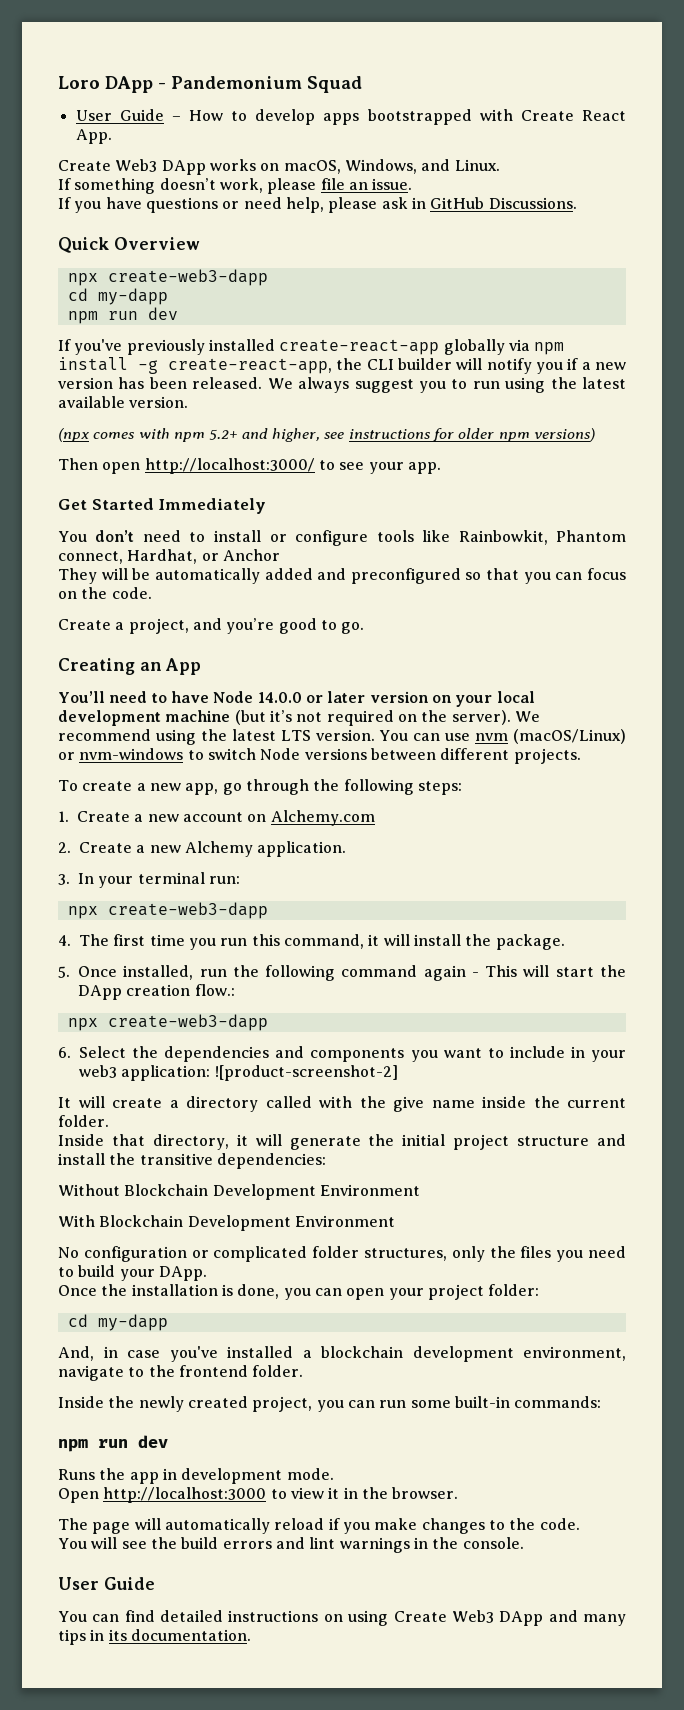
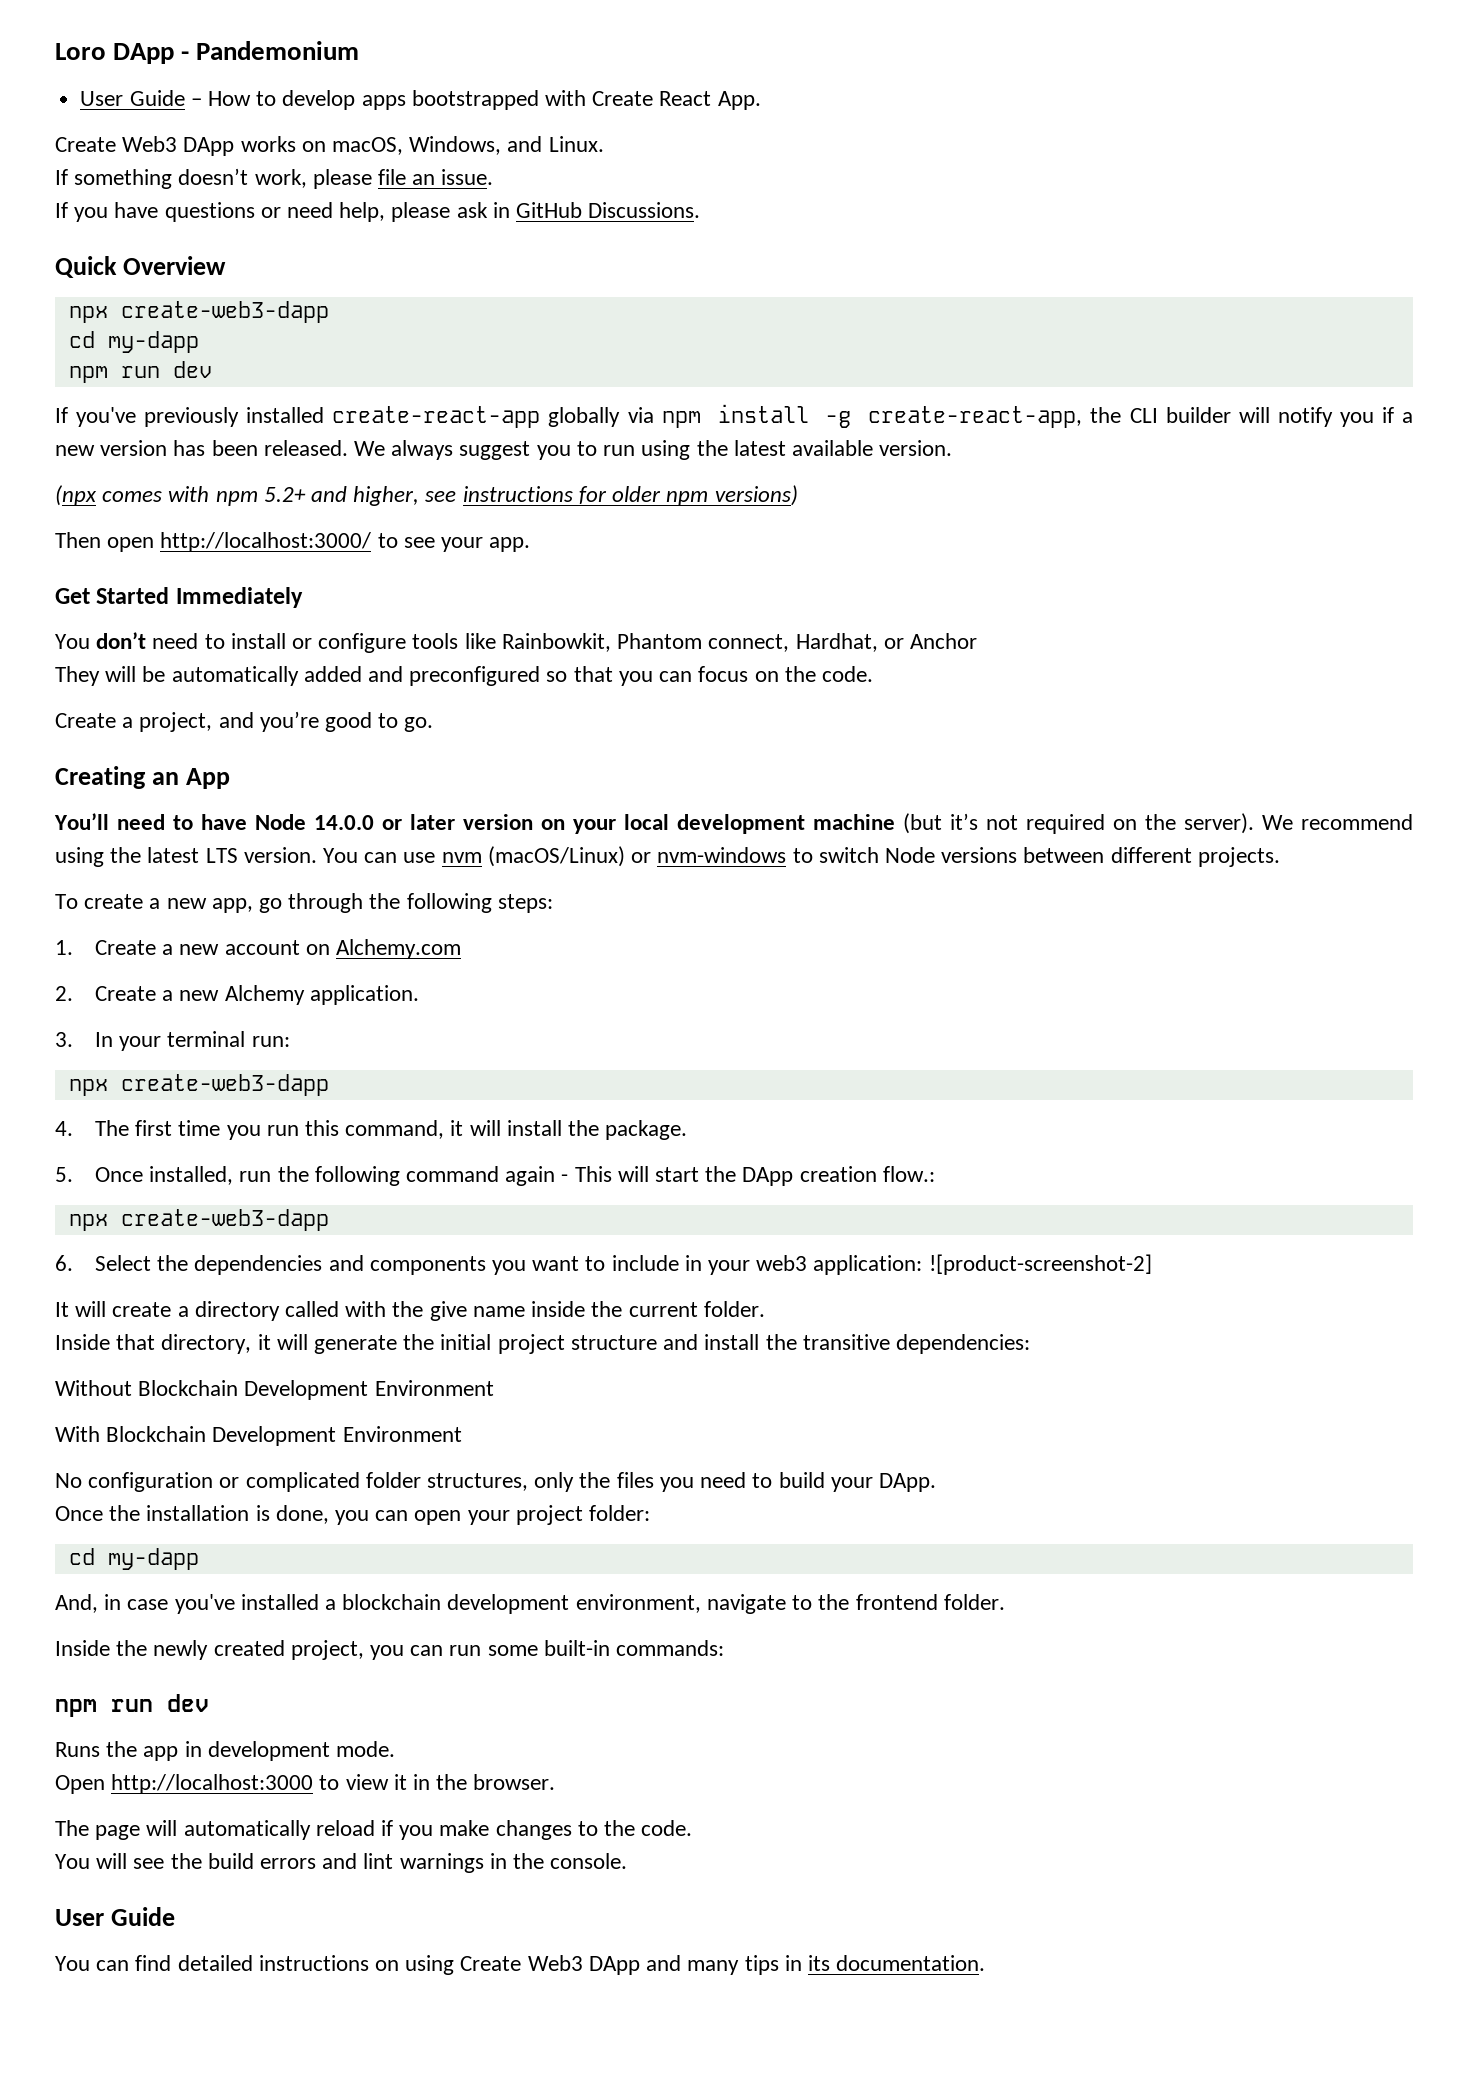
- Loro DApp - Pandemonium Squad
+ Loro DApp - Pandemonium

